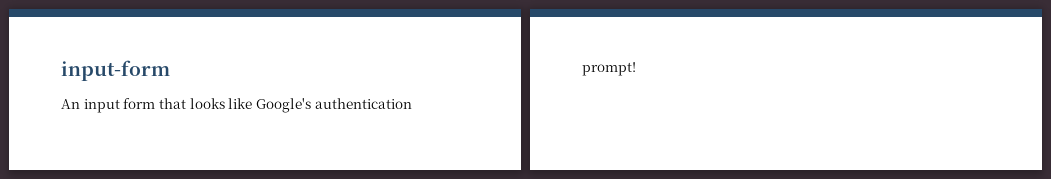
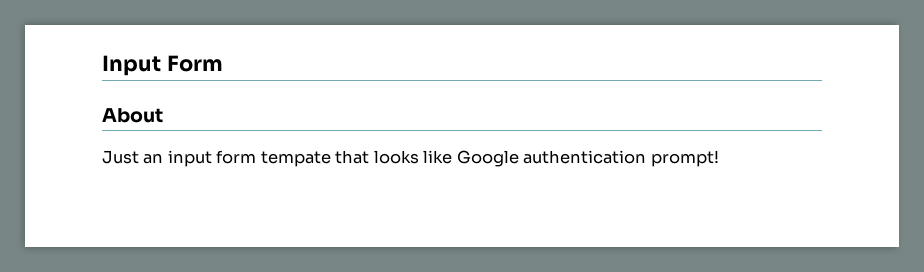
- input-form
- An input form that looks like Google's authentication prompt!
+ Input Form
+ About
+ Just an input form tempate that looks like Google authentication prompt!

